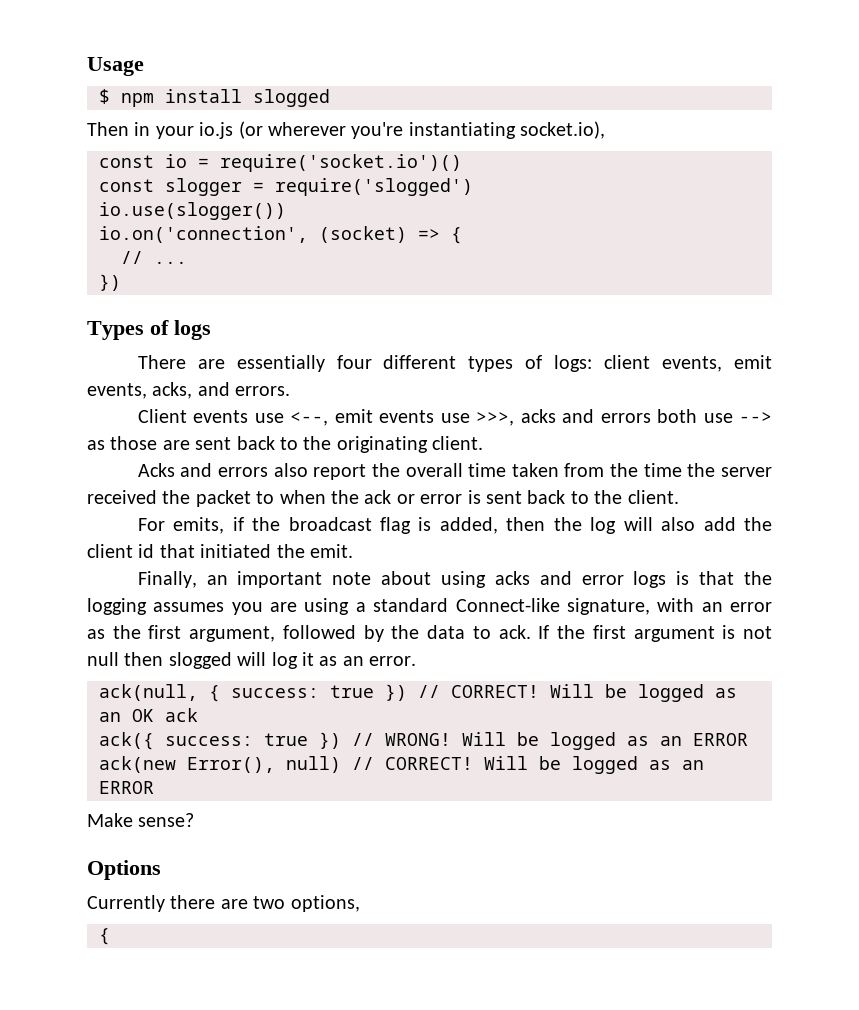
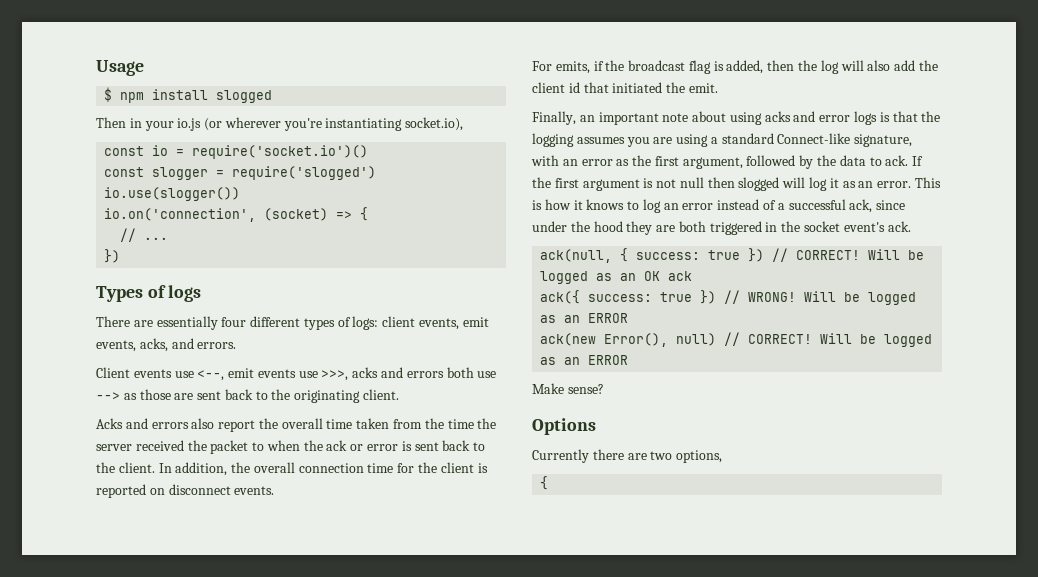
+ In addition, the overall connection time for the client is reported on disconnect events.
+ This is how it knows to log an error instead of a successful ack, since under the hood they are both triggered in the socket event's ack.

